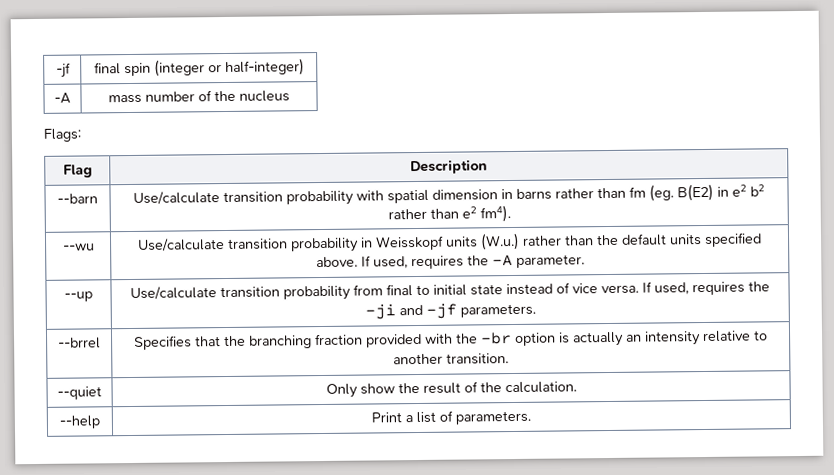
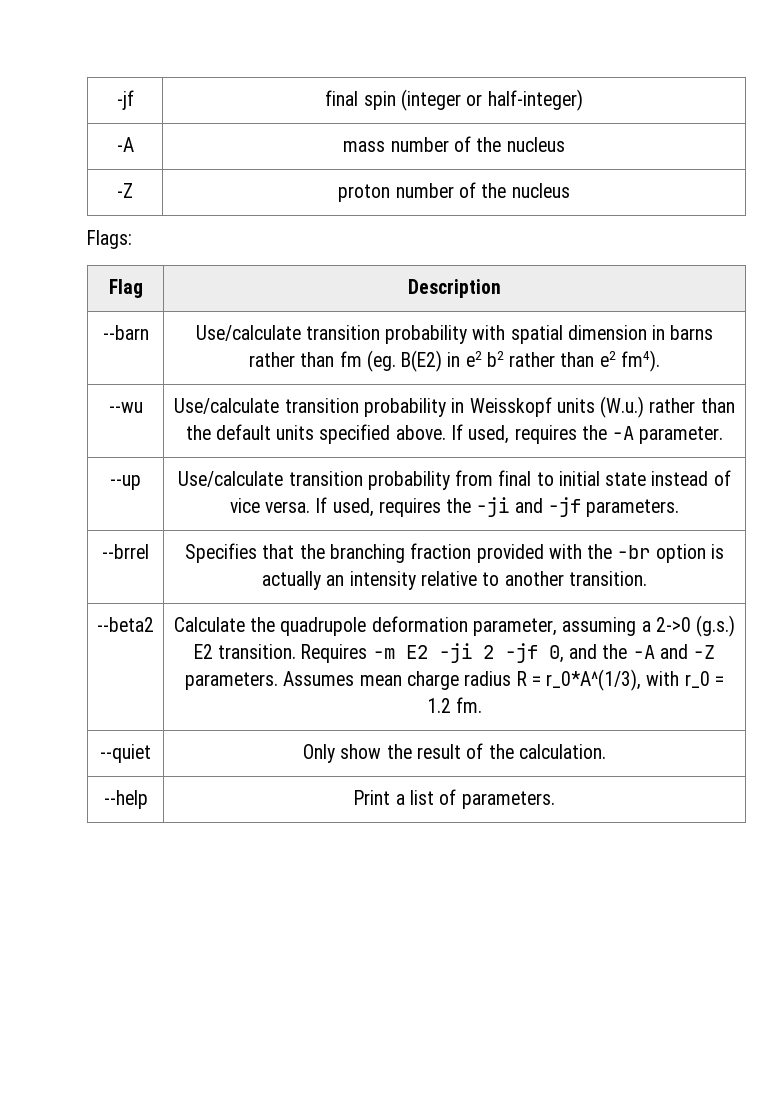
+ -Z | proton number of the nucleus
+ --beta2 | Calculate the quadrupole deformation parameter, assuming a 2->0 (g.s.) E2 transition. Requires -m E2 -ji 2 -jf 0, and the -A and -Z parameters. Assumes mean charge radius R = r_0*A^(1/3), with r_0 = 1.2 fm.

